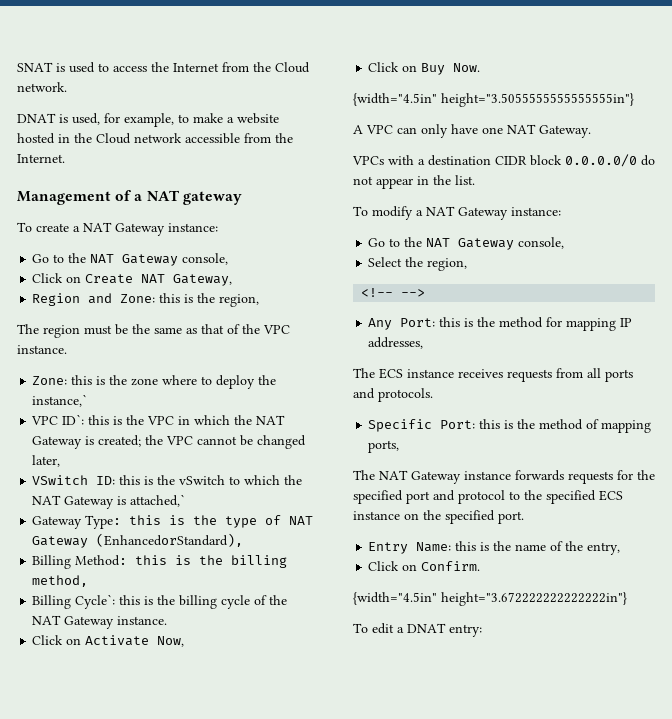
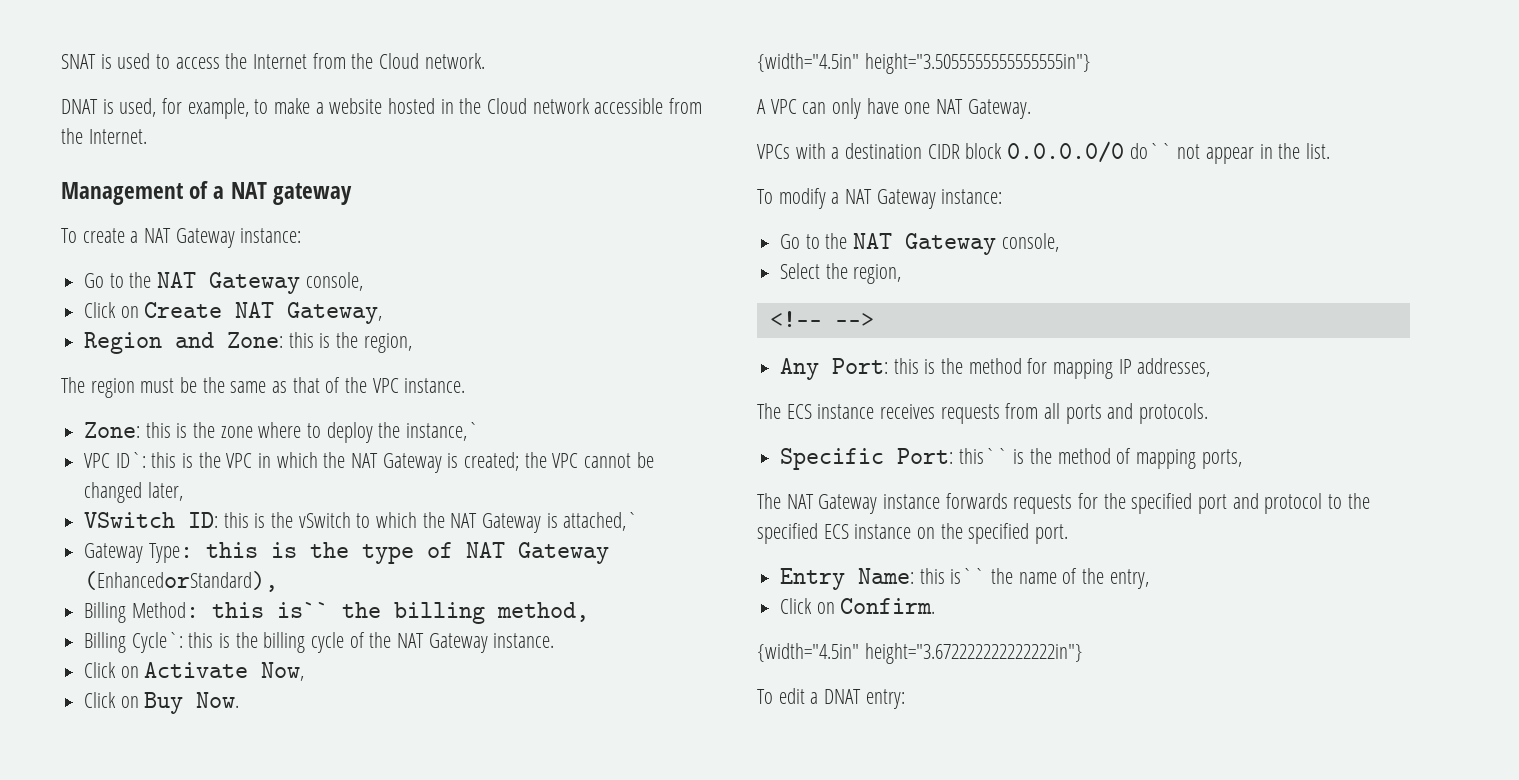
- Billing Method: this is the billing method,
+ Billing Method: this is`` the billing method,
- VPCs with a destination CIDR block 0.0.0.0/0 do not appear in the list.
+ VPCs with a destination CIDR block 0.0.0.0/0 do`` not appear in the list.
- Specific Port: this is the method of mapping ports,
+ Specific Port: this`` is the method of mapping ports,
- Entry Name: this is the name of the entry,
+ Entry Name: this is`` the name of the entry,

